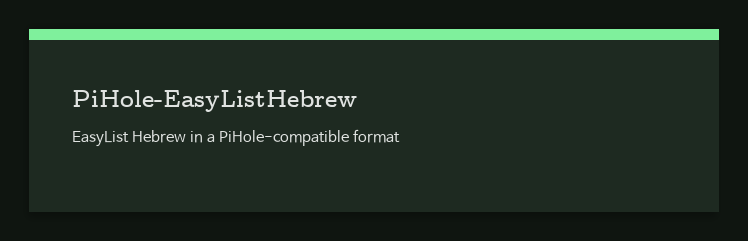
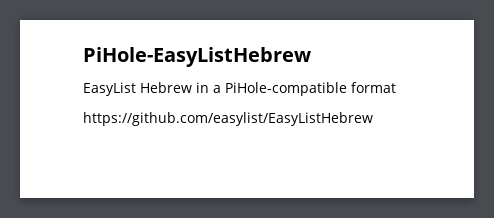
+ https://github.com/easylist/EasyListHebrew

